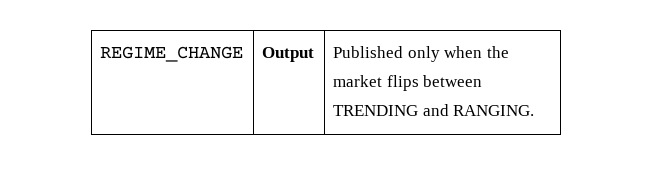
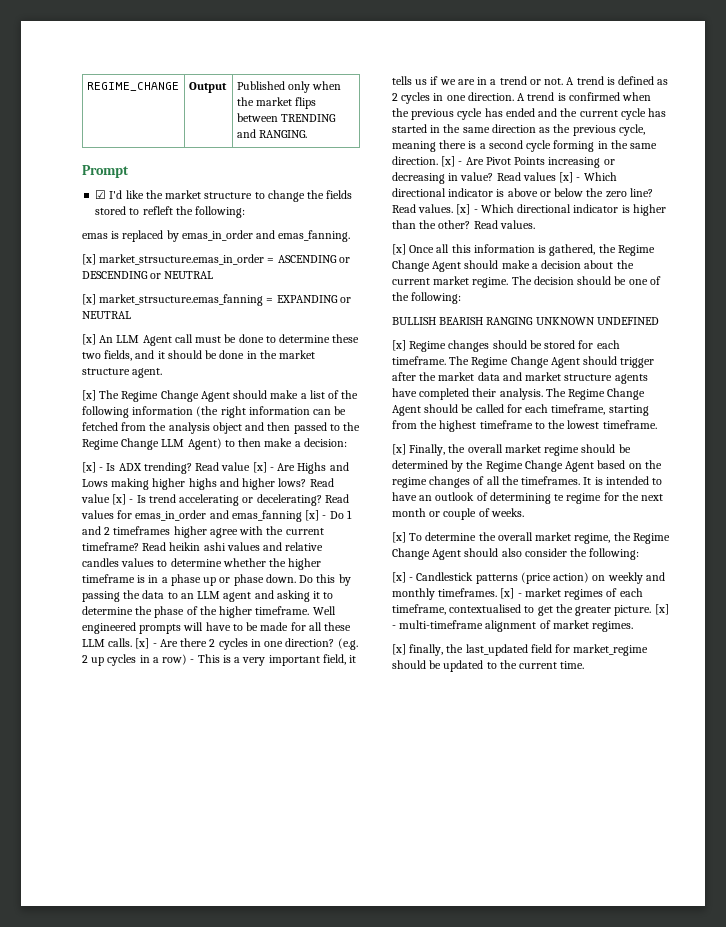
+ Prompt
+ ☑ I'd like the market structure to change the fields stored to refleft the following:
+ emas is replaced by emas_in_order and emas_fanning.
+ [x] market_strsucture.emas_in_order = ASCENDING or DESCENDING or NEUTRAL
+ [x] market_strsucture.emas_fanning = EXPANDING or NEUTRAL
+ [x] An LLM Agent call must be done to determine these two fields, and it should be done in the market structure agent.
+ [x] The Regime Change Agent should make a list of the following information (the right information can be fetched from the analysis object and then passed to the Regime Change LLM Agent) to then make a decision:
+ [x] - Is ADX trending? Read value [x] - Are Highs and Lows making higher highs and higher lows? Read value [x] - Is trend accelerating or decelerating? Read values for emas_in_order and emas_fanning [x] - Do 1 and 2 timeframes higher agree with the current timeframe? Read heikin ashi values and relative candles values to determine whether the higher timeframe is in a phase up or phase down. Do this by passing the data to an LLM agent and asking it to determine the phase of the higher timeframe. Well engineered prompts will have to be made for all these LLM calls. [x] - Are there 2 cycles in one direction? (e.g. 2 up cycles in a row) - This is a very important field, it tells us if we are in a trend or not. A trend is defined as 2 cycles in one direction. A trend is confirmed when the previous cycle has ended and the current cycle has started in the same direction as the previous cycle, meaning there is a second cycle forming in the same direction. [x] - Are Pivot Points increasing or decreasing in value? Read values [x] - Which directional indicator is above or below the zero line? Read values. [x] - Which directional indicator is higher than the other? Read values.
+ [x] Once all this information is gathered, the Regime Change Agent should make a decision about the current market regime. The decision should be one of the following:
+ BULLISH BEARISH RANGING UNKNOWN UNDEFINED
+ [x] Regime changes should be stored for each timeframe. The Regime Change Agent should trigger after the market data and market structure agents have completed their analysis. The Regime Change Agent should be called for each timeframe, starting from the highest timeframe to the lowest timeframe.
+ [x] Finally, the overall market regime should be determined by the Regime Change Agent based on the regime changes of all the timeframes. It is intended to have an outlook of determining te regime for the next month or couple of weeks.
+ [x] To determine the overall market regime, the Regime Change Agent should also consider the following:
+ [x] - Candlestick patterns (price action) on weekly and monthly timeframes. [x] - market regimes of each timeframe, contextualised to get the greater picture. [x] - multi-timeframe alignment of market regimes.
+ [x] finally, the last_updated field for market_regime should be updated to the current time.

